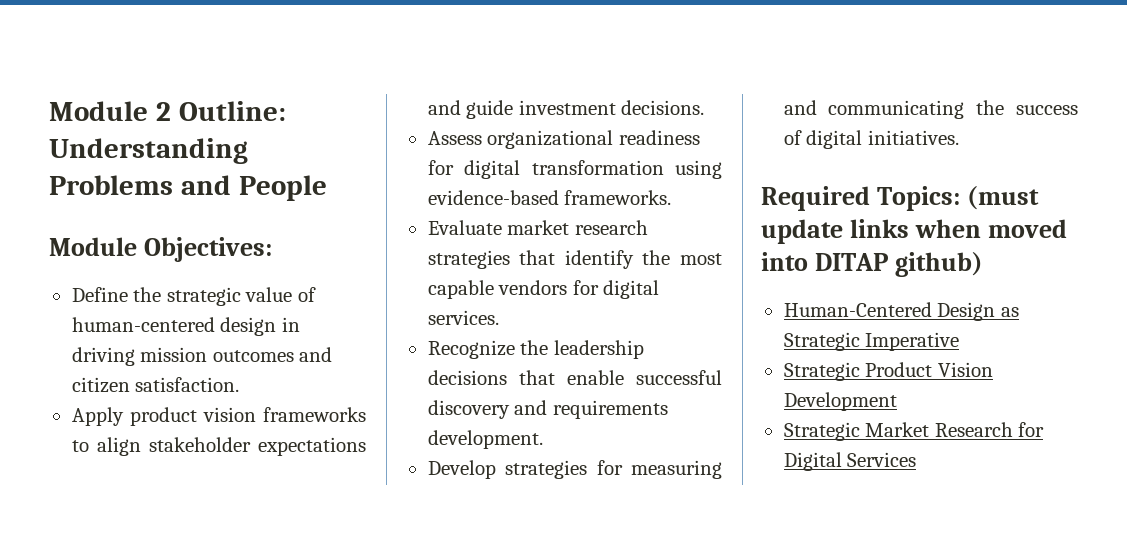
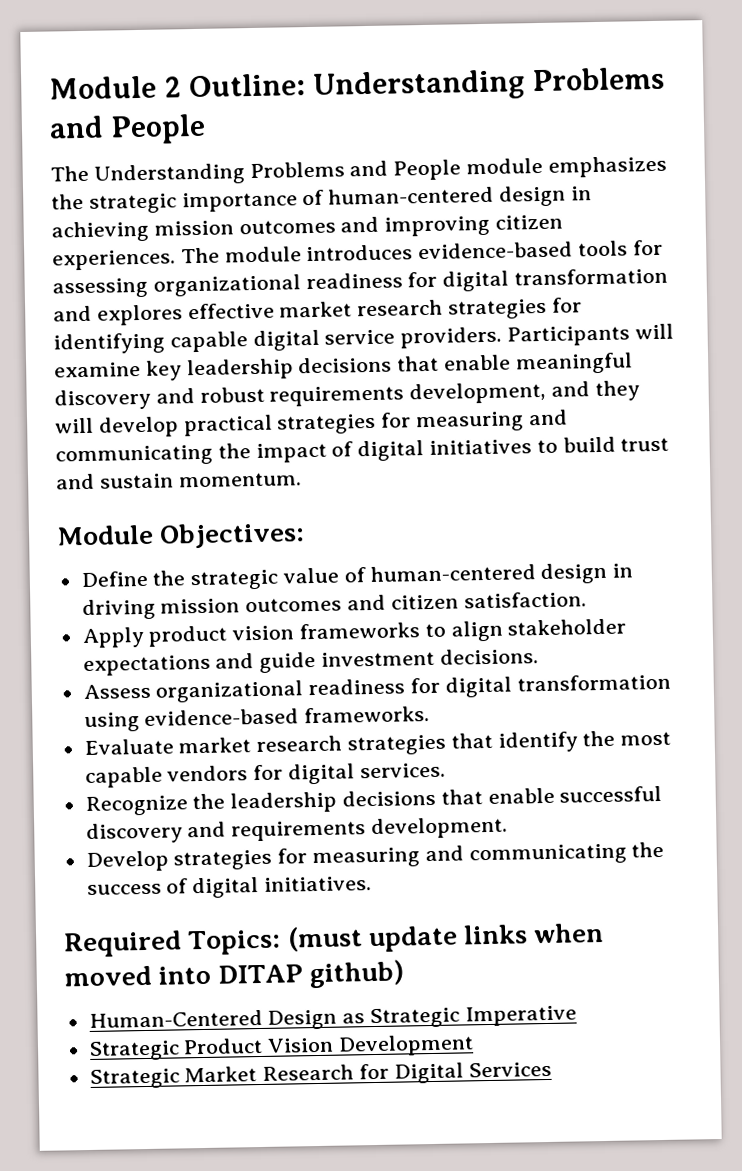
+ The Understanding Problems and People module emphasizes the strategic importance of human-centered design in achieving mission outcomes and improving citizen experiences. The module introduces evidence-based tools for assessing organizational readiness for digital transformation and explores effective market research strategies for identifying capable digital service providers. Participants will examine key leadership decisions that enable meaningful discovery and robust requirements development, and they will develop practical strategies for measuring and communicating the impact of digital initiatives to build trust and sustain momentum.

